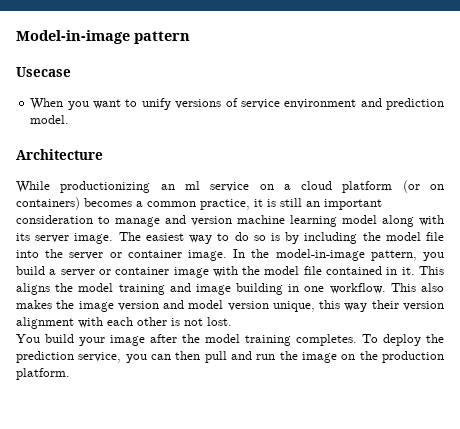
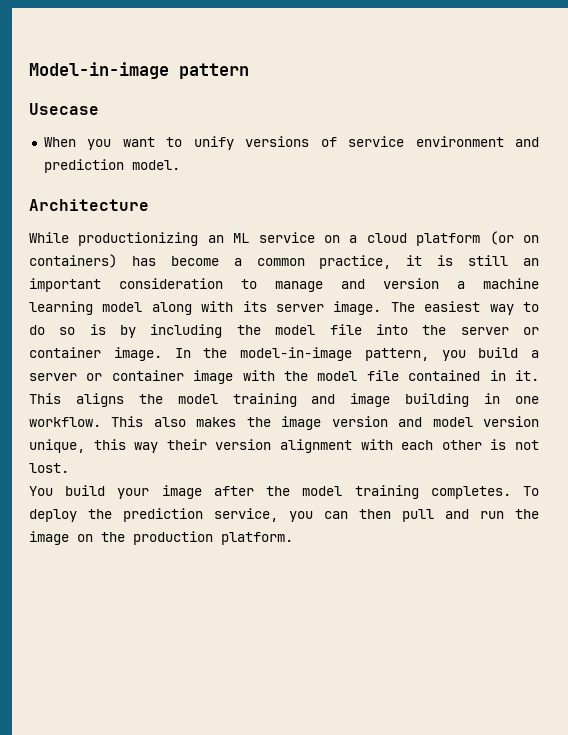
- While productionizing an ml service on a cloud platform (or on containers) becomes a common practice, it is still an important consideration to manage and version machine learning model along with its server image.
+ While productionizing an ML service on a cloud platform (or on containers) has become a common practice, it is still an important consideration to manage and version a machine learning model along with its server image.

